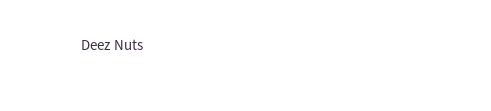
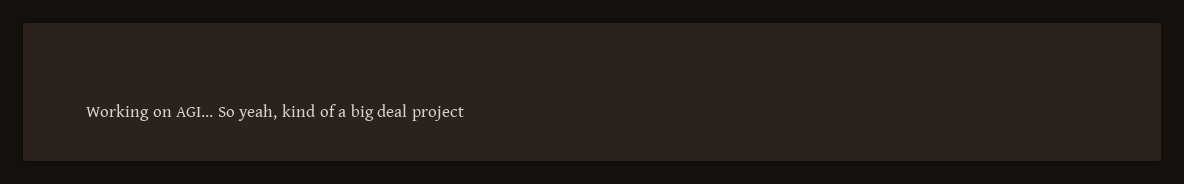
- Deez Nuts
+ Working on AGI... So yeah, kind of a big deal project

